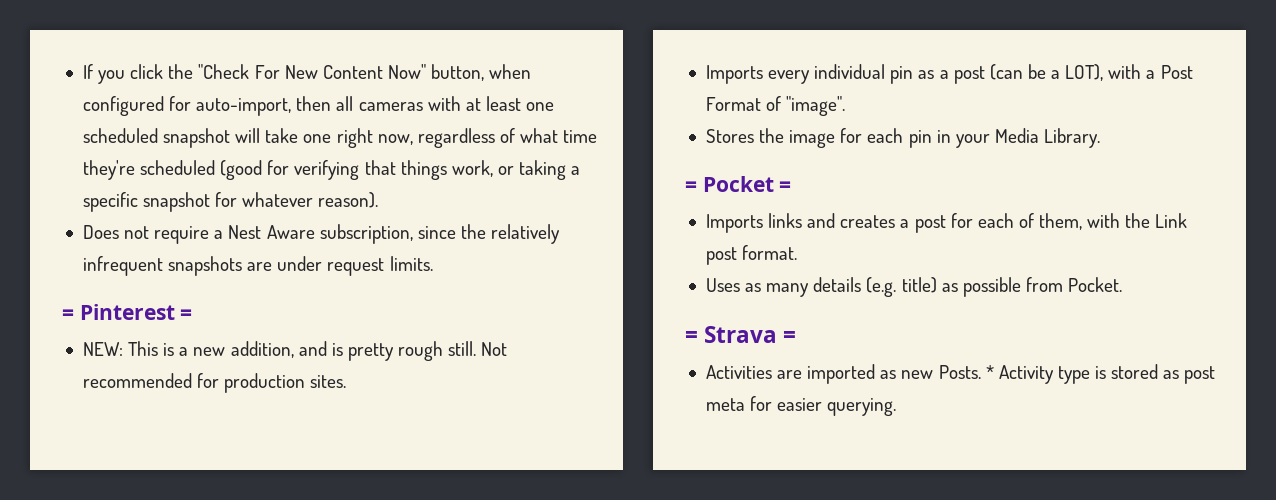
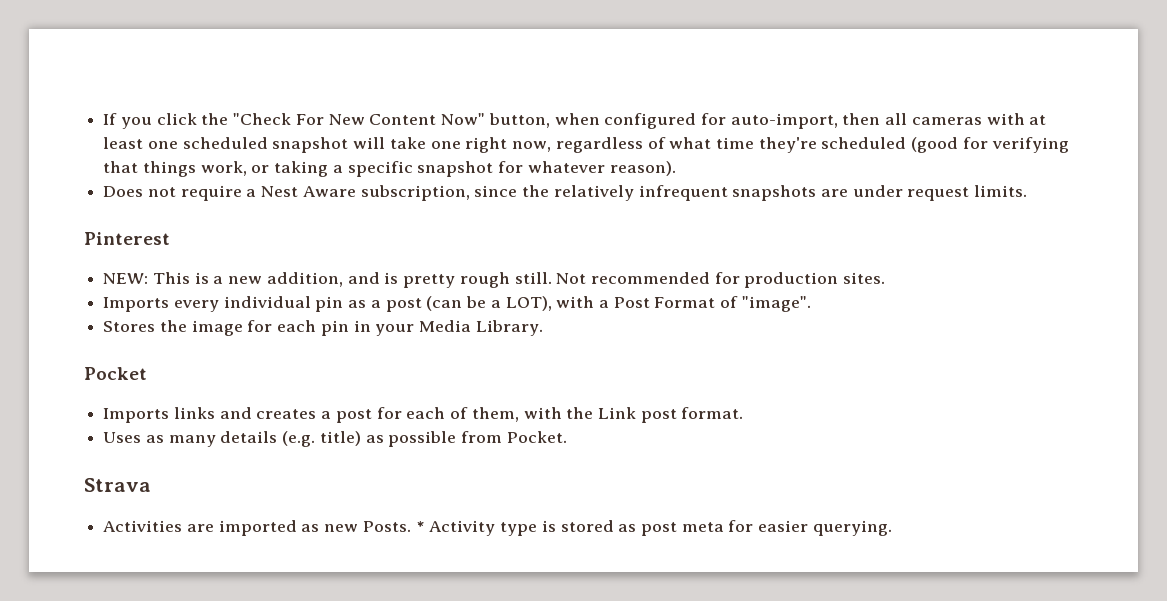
- = Pinterest =
+ Pinterest
- = Pocket =
+ Pocket
- = Strava =
+ Strava

